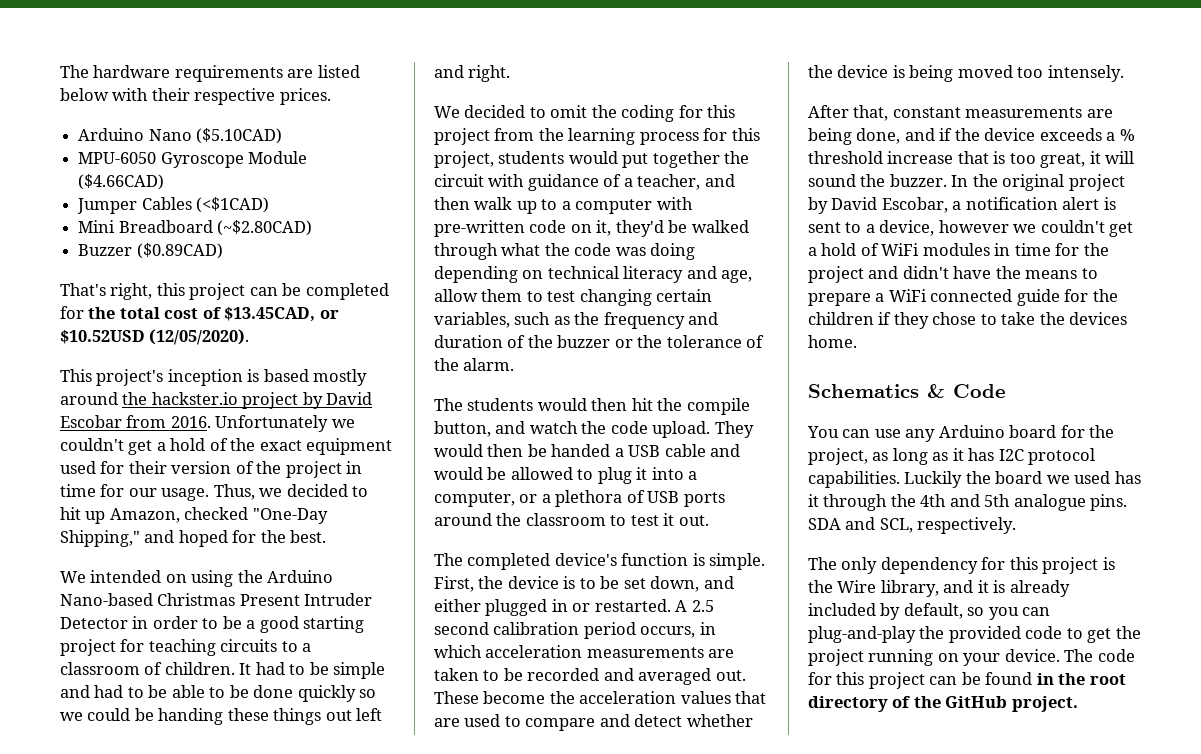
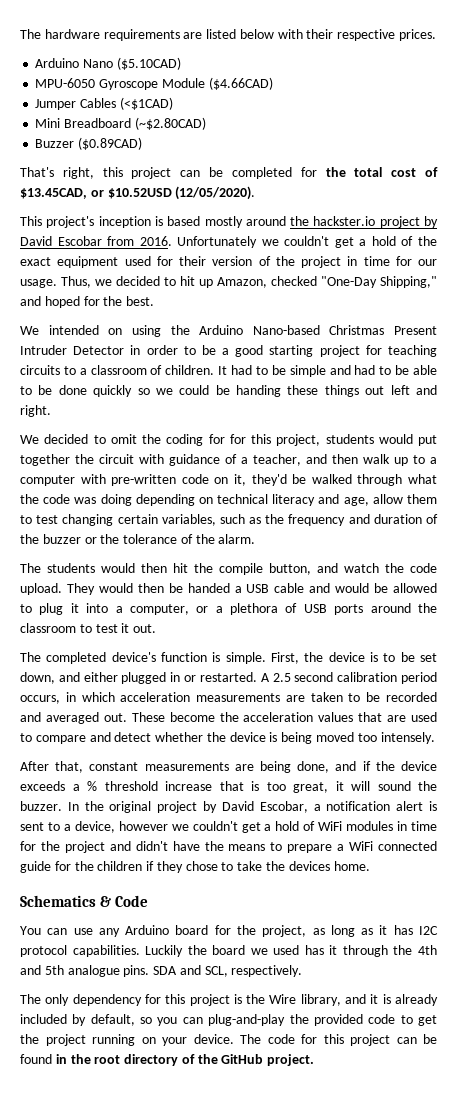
- We decided to omit the coding for this project from the learning process for this project, students would put together the circuit with guidance of a teacher, and then walk up to a computer with pre-written code on it, they'd be walked through what the code was doing depending on technical literacy and age, allow them to test changing certain variables, such as the frequency and duration of the buzzer or the tolerance of the alarm.
+ We decided to omit the coding for for this project, students would put together the circuit with guidance of a teacher, and then walk up to a computer with pre-written code on it, they'd be walked through what the code was doing depending on technical literacy and age, allow them to test changing certain variables, such as the frequency and duration of the buzzer or the tolerance of the alarm.

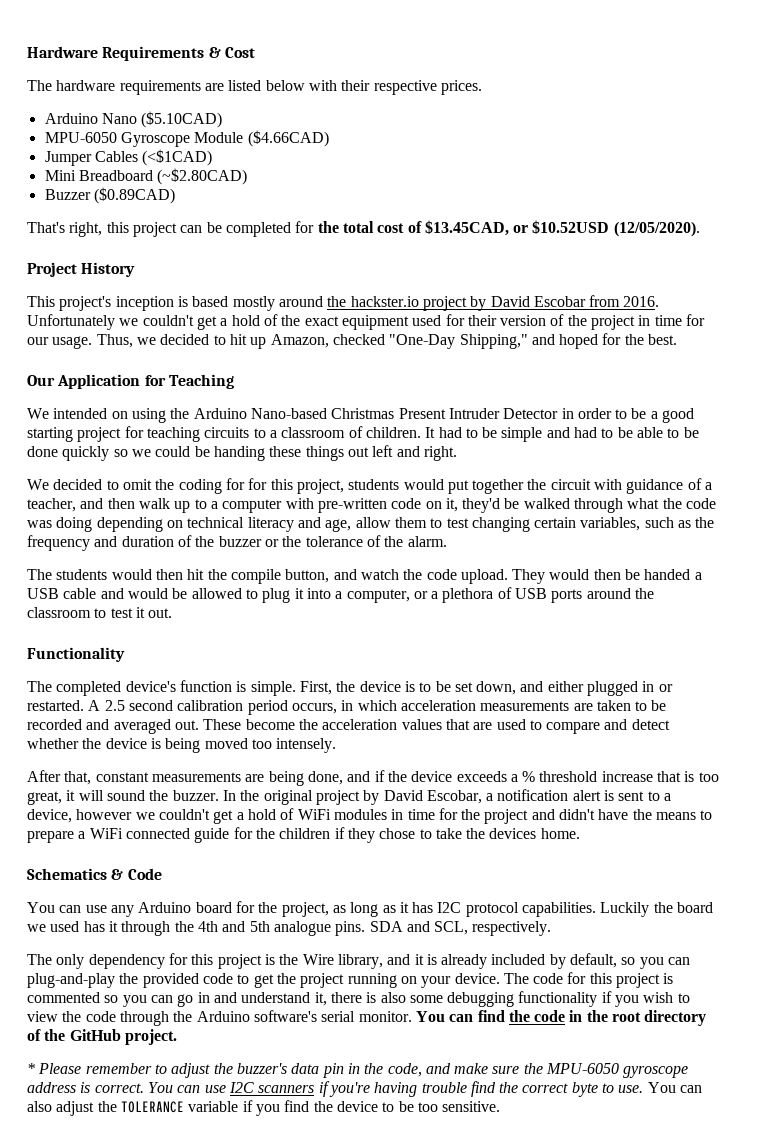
+ Hardware Requirements & Cost
+ Project History
+ Our Application for Teaching
+ Functionality
- The code for this project can be found in the root directory of the GitHub project.
+ The code for this project is commented so you can go in and understand it, there is also some debugging functionality if you wish to view the code through the Arduino software's serial monitor. You can find the code in the root directory of the GitHub project.
+ * Please remember to adjust the buzzer's data pin in the code, and make sure the MPU-6050 gyroscope address is correct. You can use I2C scanners if you're having trouble find the correct byte to use. You can also adjust the TOLERANCE variable if you find the device to be too sensitive.

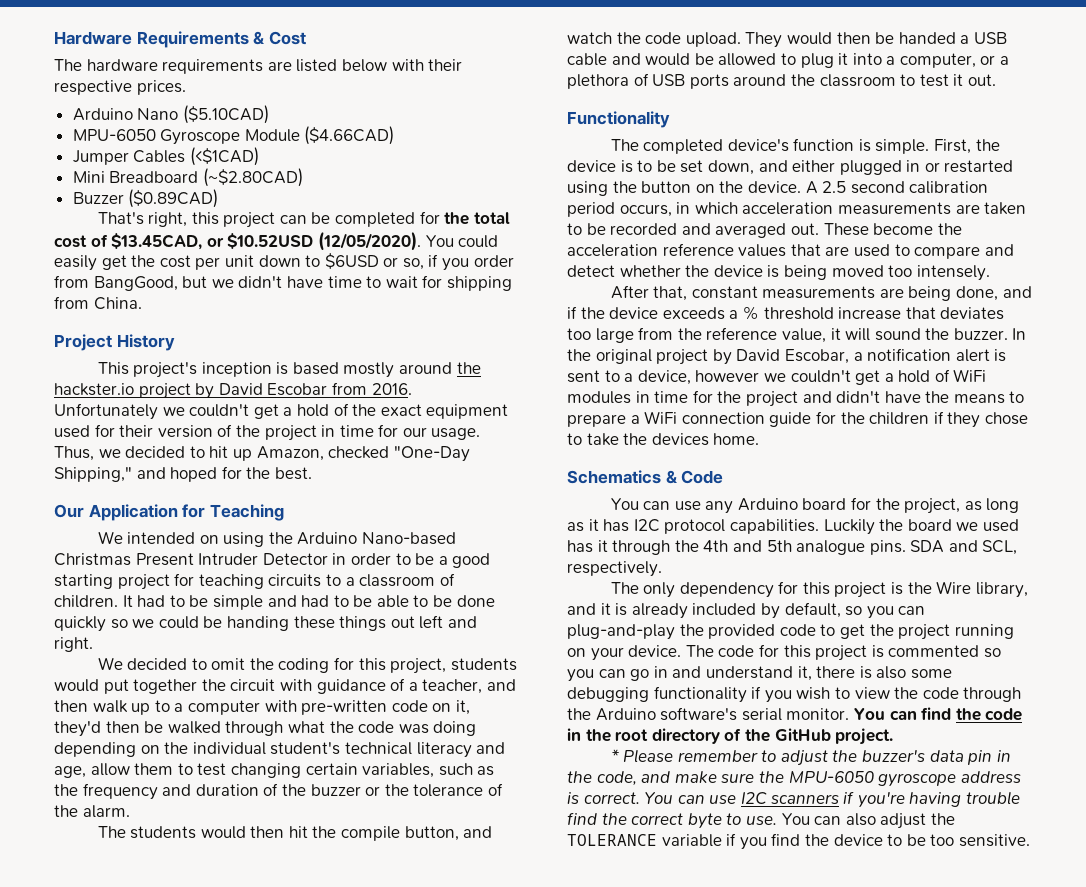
+ You could easily get the cost per unit down to $6USD or so, if you order from BangGood, but we didn't have time to wait for shipping from China.
- We decided to omit the coding for for this project, students would put together the circuit with guidance of a teacher, and then walk up to a computer with pre-written code on it, they'd be walked through what the code was doing depending on technical literacy and age, allow them to test changing certain variables, such as the frequency and duration of the buzzer or the tolerance of the alarm.
+ We decided to omit the coding for this project, students would put together the circuit with guidance of a teacher, and then walk up to a computer with pre-written code on it, they'd then be walked through what the code was doing depending on the individual student's technical literacy and age, allow them to test changing certain variables, such as the frequency and duration of the buzzer or the tolerance of the alarm.
- First, the device is to be set down, and either plugged in or restarted.
+ First, the device is to be set down, and either plugged in or restarted using the button on the device.
- These become the acceleration values that are used to compare and detect whether the device is being moved too intensely.
+ These become the acceleration reference values that are used to compare and detect whether the device is being moved too intensely.
- After that, constant measurements are being done, and if the device exceeds a % threshold increase that is too great, it will sound the buzzer.
+ After that, constant measurements are being done, and if the device exceeds a % threshold increase that deviates too large from the reference value, it will sound the buzzer.
- In the original project by David Escobar, a notification alert is sent to a device, however we couldn't get a hold of WiFi modules in time for the project and didn't have the means to prepare a WiFi connected guide for the children if they chose to take the devices home.
+ In the original project by David Escobar, a notification alert is sent to a device, however we couldn't get a hold of WiFi modules in time for the project and didn't have the means to prepare a WiFi connection guide for the children if they chose to take the devices home.

